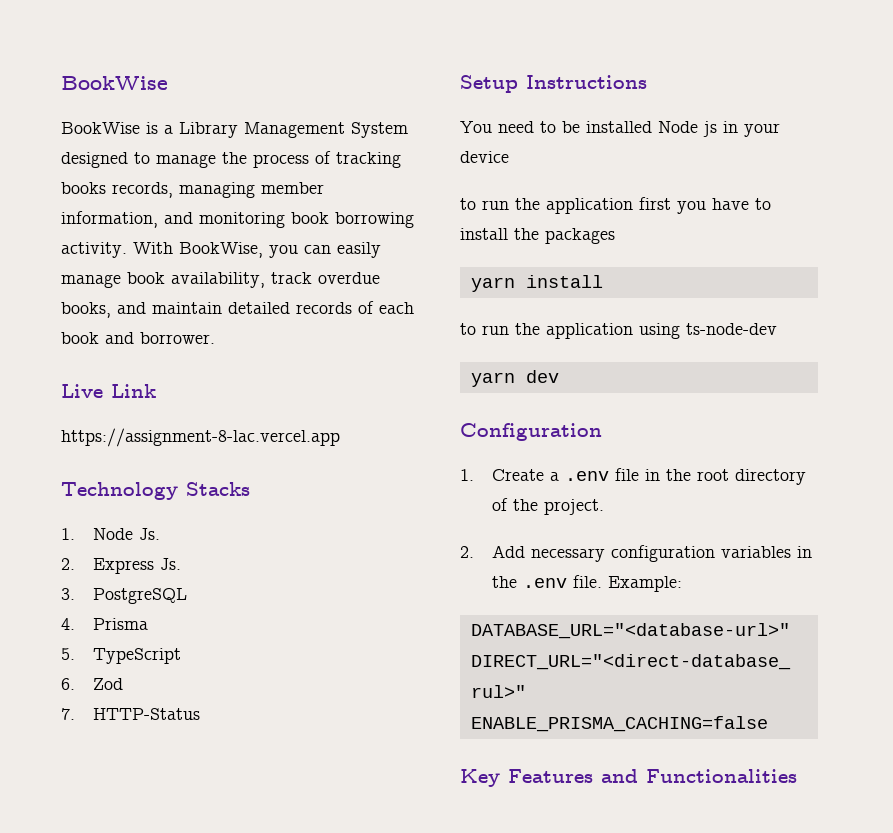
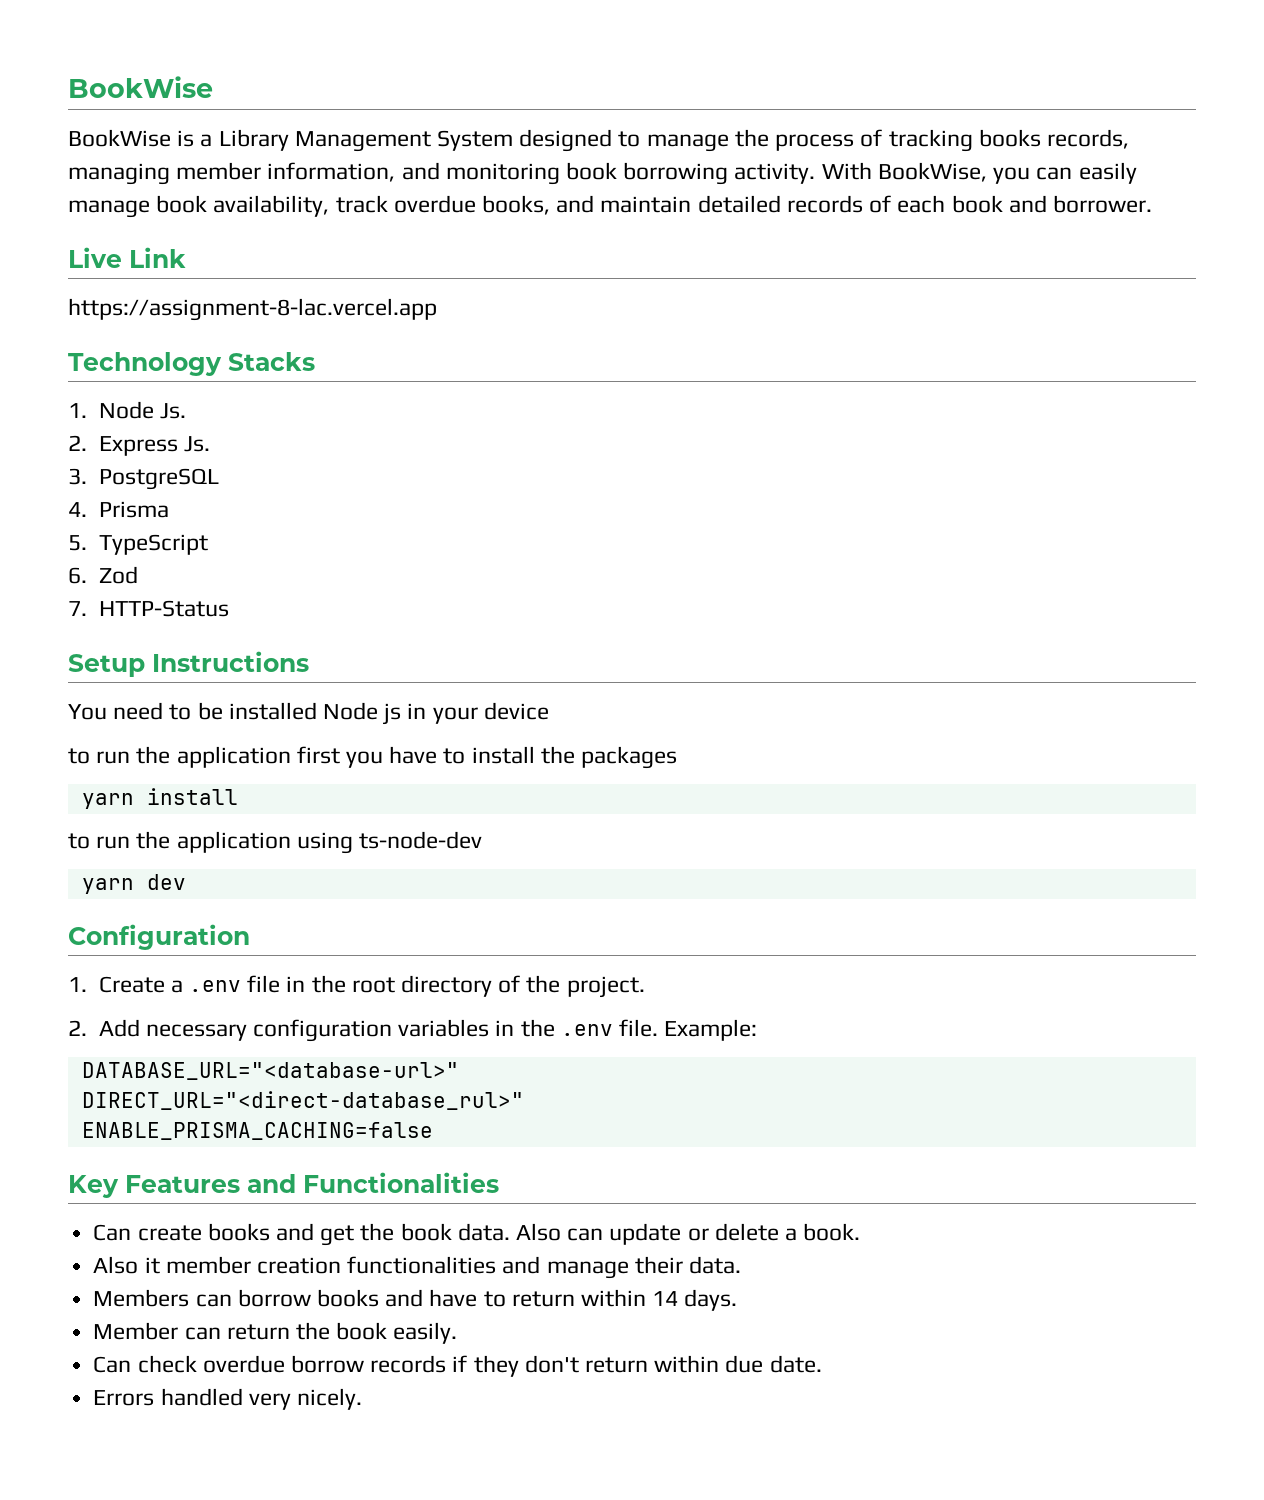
+ Can create books and get the book data. Also can update or delete a book.
+ Also it member creation functionalities and manage their data.
+ Members can borrow books and have to return within 14 days.
+ Member can return the book easily.
+ Can check overdue borrow records if they don't return within due date.
+ Errors handled very nicely.

